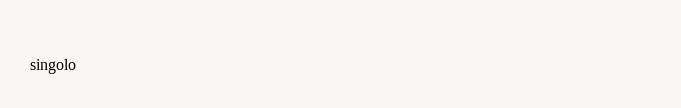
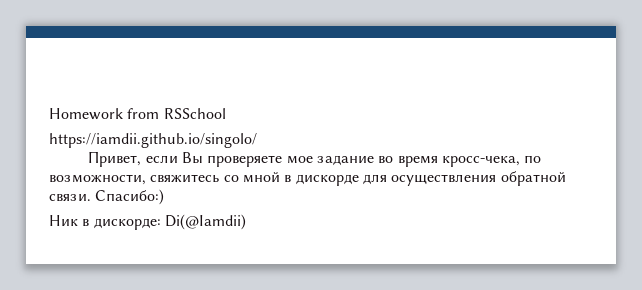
- singolo
+ Homework from RSSchool
+ https://iamdii.github.io/singolo/
+ Привет, если Вы проверяете мое задание во время кросс-чека, по возможности, свяжитесь со мной в дискорде для осуществления обратной связи. Спасибо:)
+ Ник в дискорде: Di(@Iamdii)

